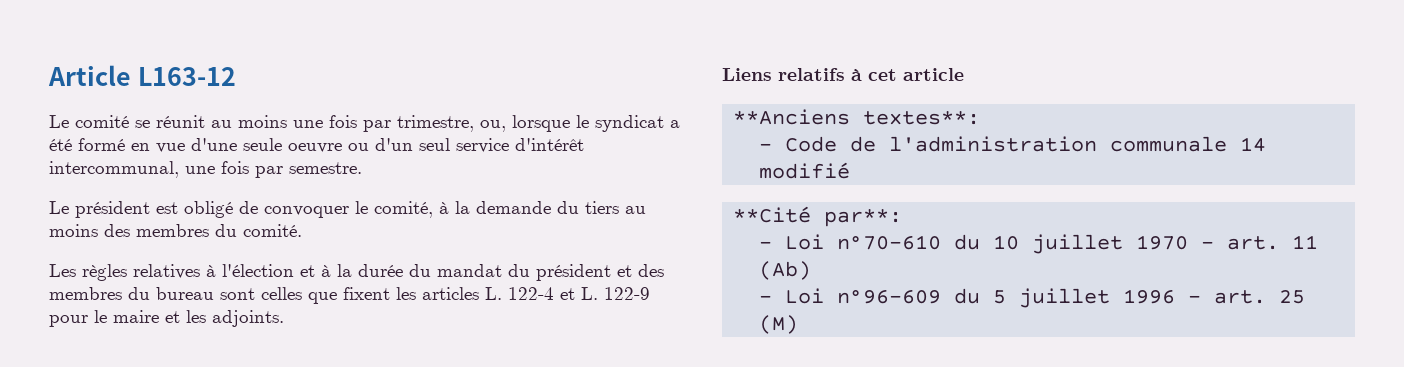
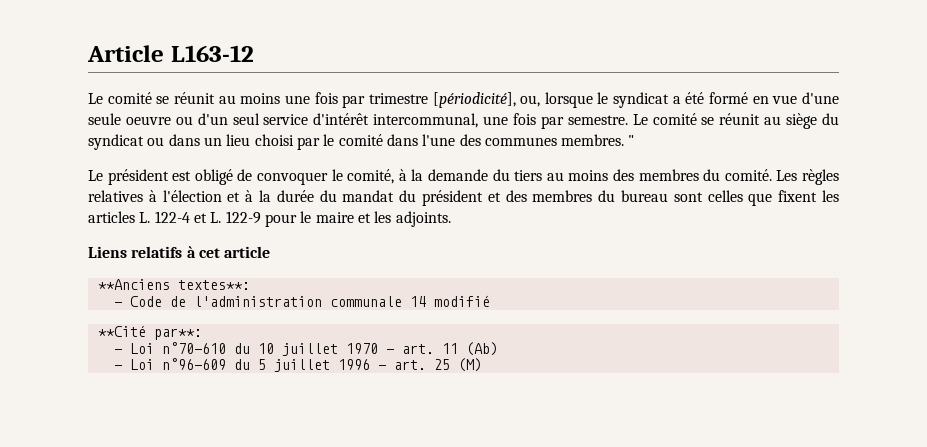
- Le comité se réunit au moins une fois par trimestre, ou, lorsque le syndicat a été formé en vue d'une seule oeuvre ou d'un seul service d'intérêt intercommunal, une fois par semestre.
+ Le comité se réunit au moins une fois par trimestre [périodicité], ou, lorsque le syndicat a été formé en vue d'une seule oeuvre ou d'un seul service d'intérêt intercommunal, une fois par semestre. Le comité se réunit au siège du syndicat ou dans un lieu choisi par le comité dans l'une des communes membres. "
- Le président est obligé de convoquer le comité, à la demande du tiers au moins des membres du comité.
- Les règles relatives à l'élection et à la durée du mandat du président et des membres du bureau sont celles que fixent les articles L. 122-4 et L. 122-9 pour le maire et les adjoints.
+ Le président est obligé de convoquer le comité, à la demande du tiers au moins des membres du comité. Les règles relatives à l'élection et à la durée du mandat du président et des membres du bureau sont celles que fixent les articles L. 122-4 et L. 122-9 pour le maire et les adjoints.

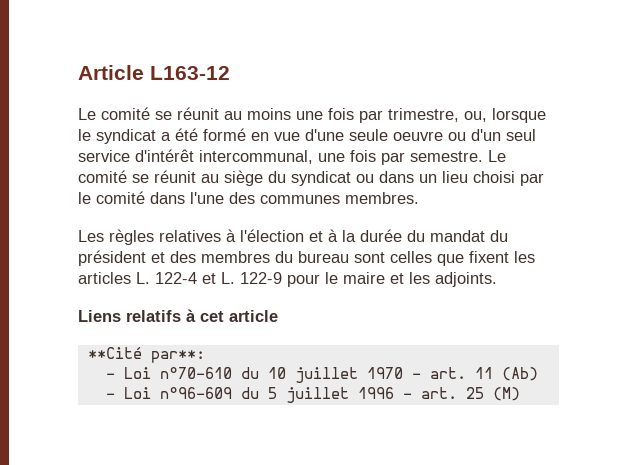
- Le comité se réunit au moins une fois par trimestre [périodicité], ou, lorsque le syndicat a été formé en vue d'une seule oeuvre ou d'un seul service d'intérêt intercommunal, une fois par semestre.
+ Le comité se réunit au moins une fois par trimestre, ou, lorsque le syndicat a été formé en vue d'une seule oeuvre ou d'un seul service d'intérêt intercommunal, une fois par semestre.
- Le comité se réunit au siège du syndicat ou dans un lieu choisi par le comité dans l'une des communes membres. "
- Le président est obligé de convoquer le comité, à la demande du tiers au moins des membres du comité. Les règles relatives à l'élection et à la durée du mandat du président et des membres du bureau sont celles que fixent les articles L. 122-4 et L. 122-9 pour le maire et les adjoints.
+ Le comité se réunit au siège du syndicat ou dans un lieu choisi par le comité dans l'une des communes membres.
+ Les règles relatives à l'élection et à la durée du mandat du président et des membres du bureau sont celles que fixent les articles L. 122-4 et L. 122-9 pour le maire et les adjoints.
- **Anciens textes**:
- - Code de l'administration communale 14 modifié

